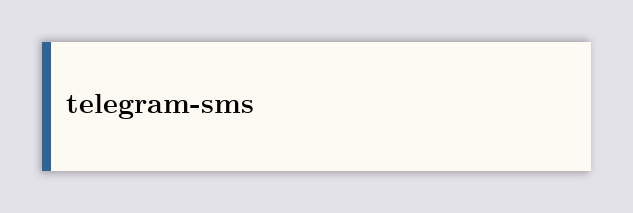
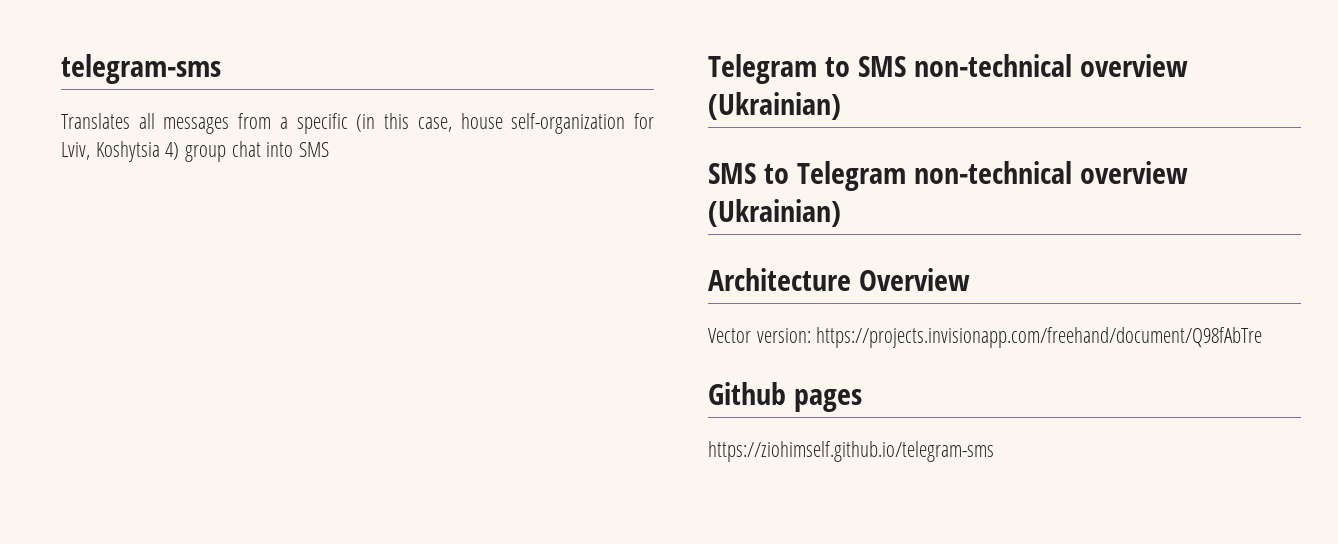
+ Translates all messages from a specific (in this case, house self-organization for Lviv, Koshytsia 4) group chat into SMS
+ Telegram to SMS non-technical overview (Ukrainian)
+ SMS to Telegram non-technical overview (Ukrainian)
+ Architecture Overview
+ Vector version: https://projects.invisionapp.com/freehand/document/Q98fAbTre
+ Github pages
+ https://ziohimself.github.io/telegram-sms

